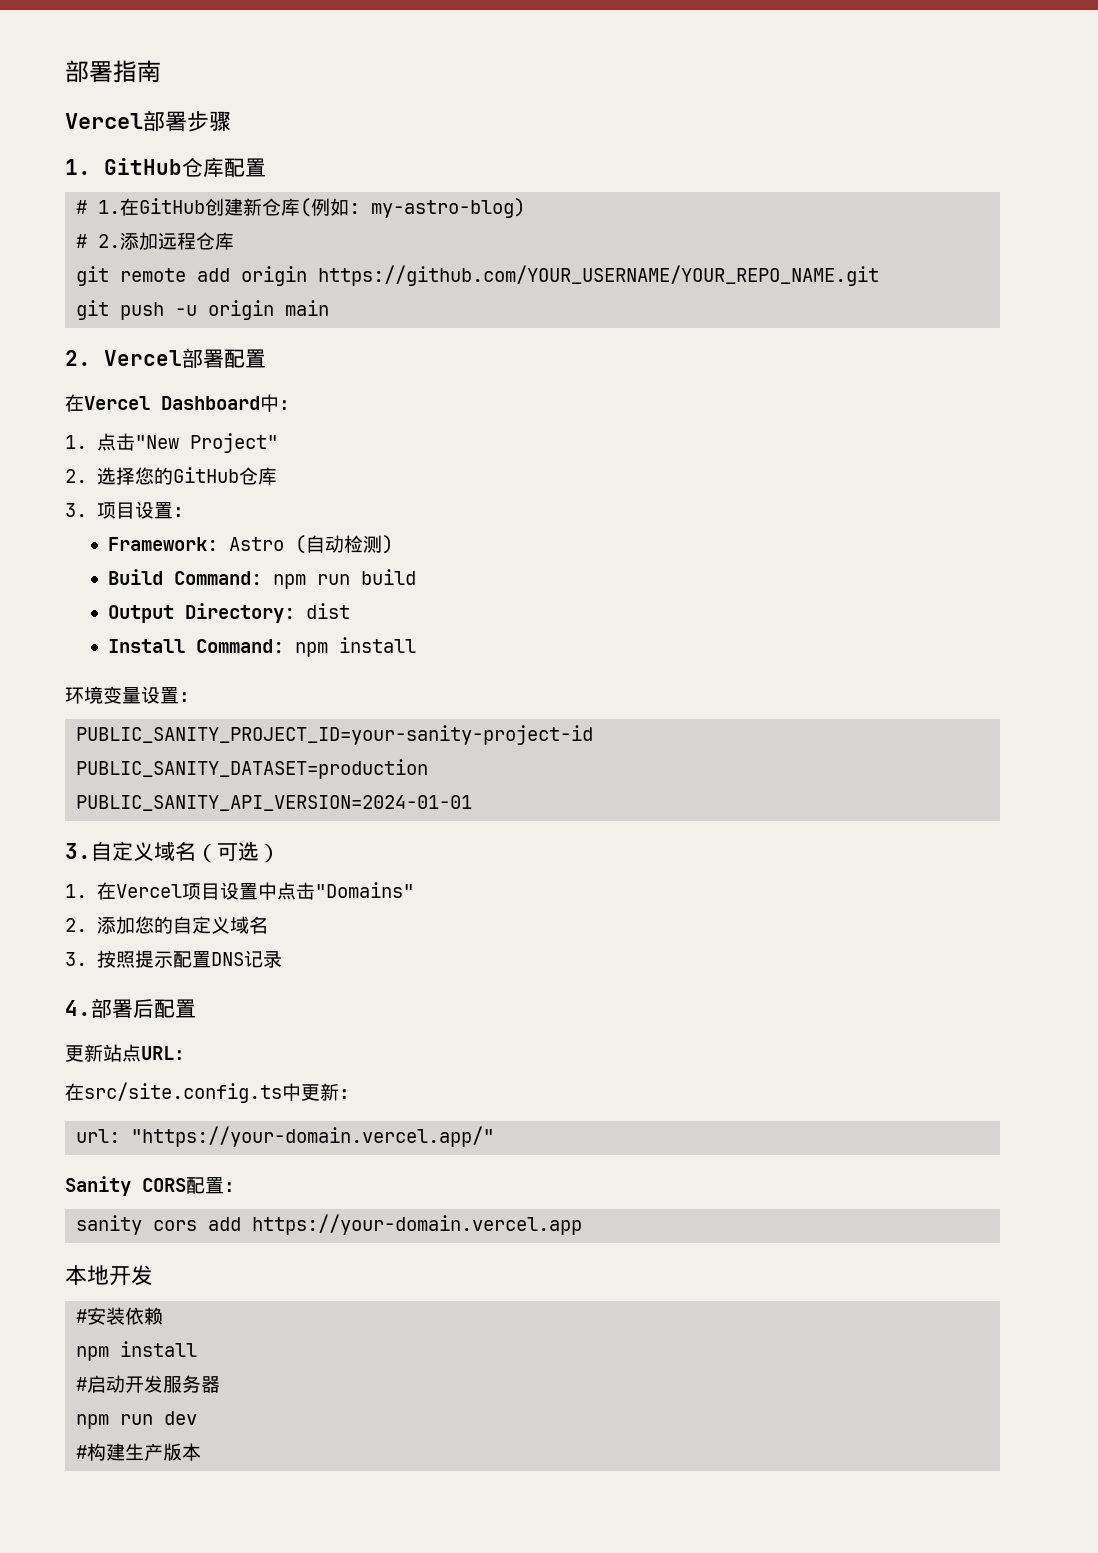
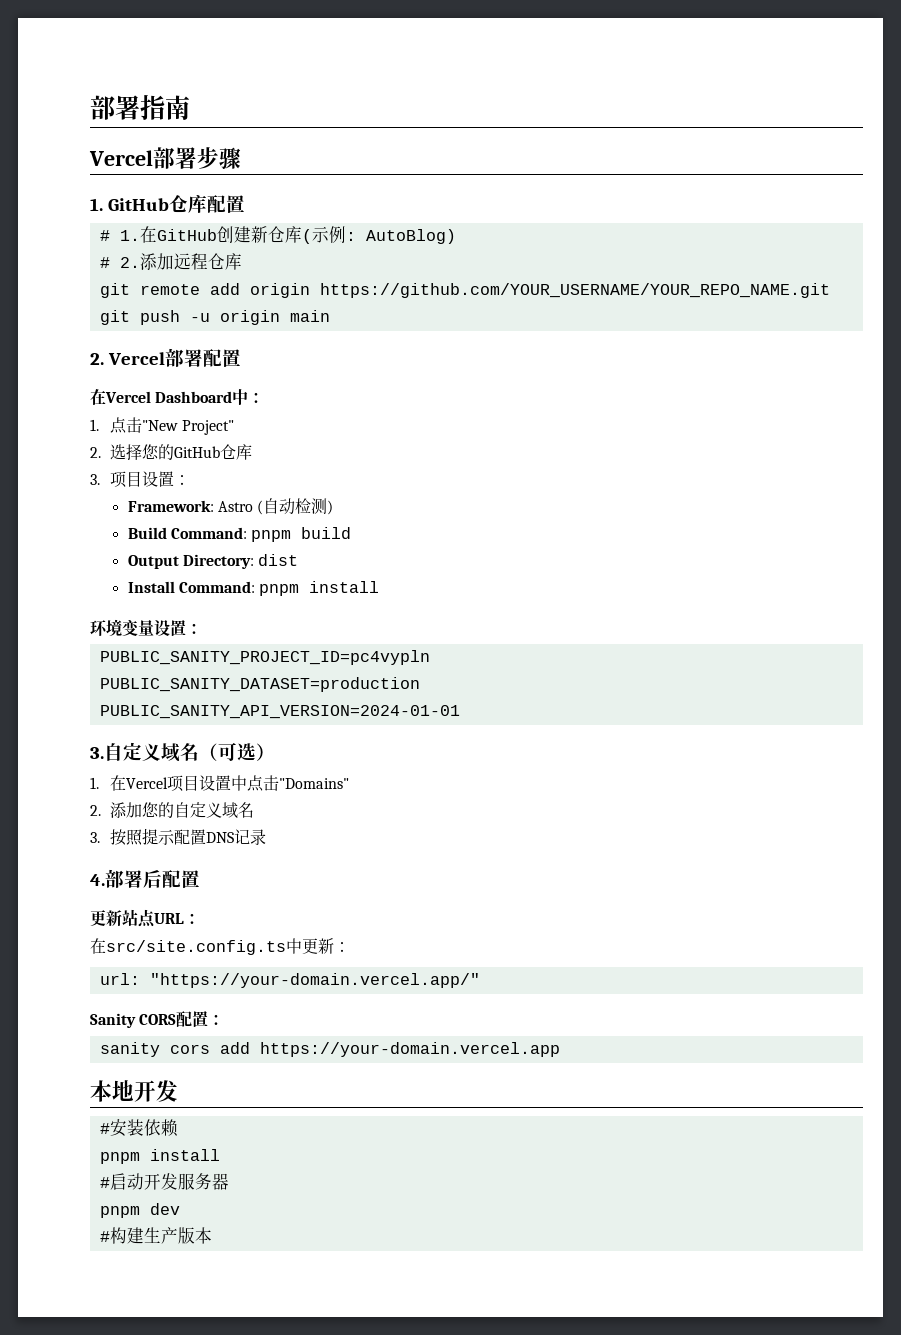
- # 1.在GitHub创建新仓库(例如: my-astro-blog)
+ # 1.在GitHub创建新仓库(示例: AutoBlog)
- Build Command: npm run build
+ Build Command: pnpm build
- Install Command: npm install
+ Install Command: pnpm install
- PUBLIC_SANITY_PROJECT_ID=your-sanity-project-id
+ PUBLIC_SANITY_PROJECT_ID=pc4vypln
  #安装依赖
- npm install
+ pnpm install
- npm run dev
+ pnpm dev

